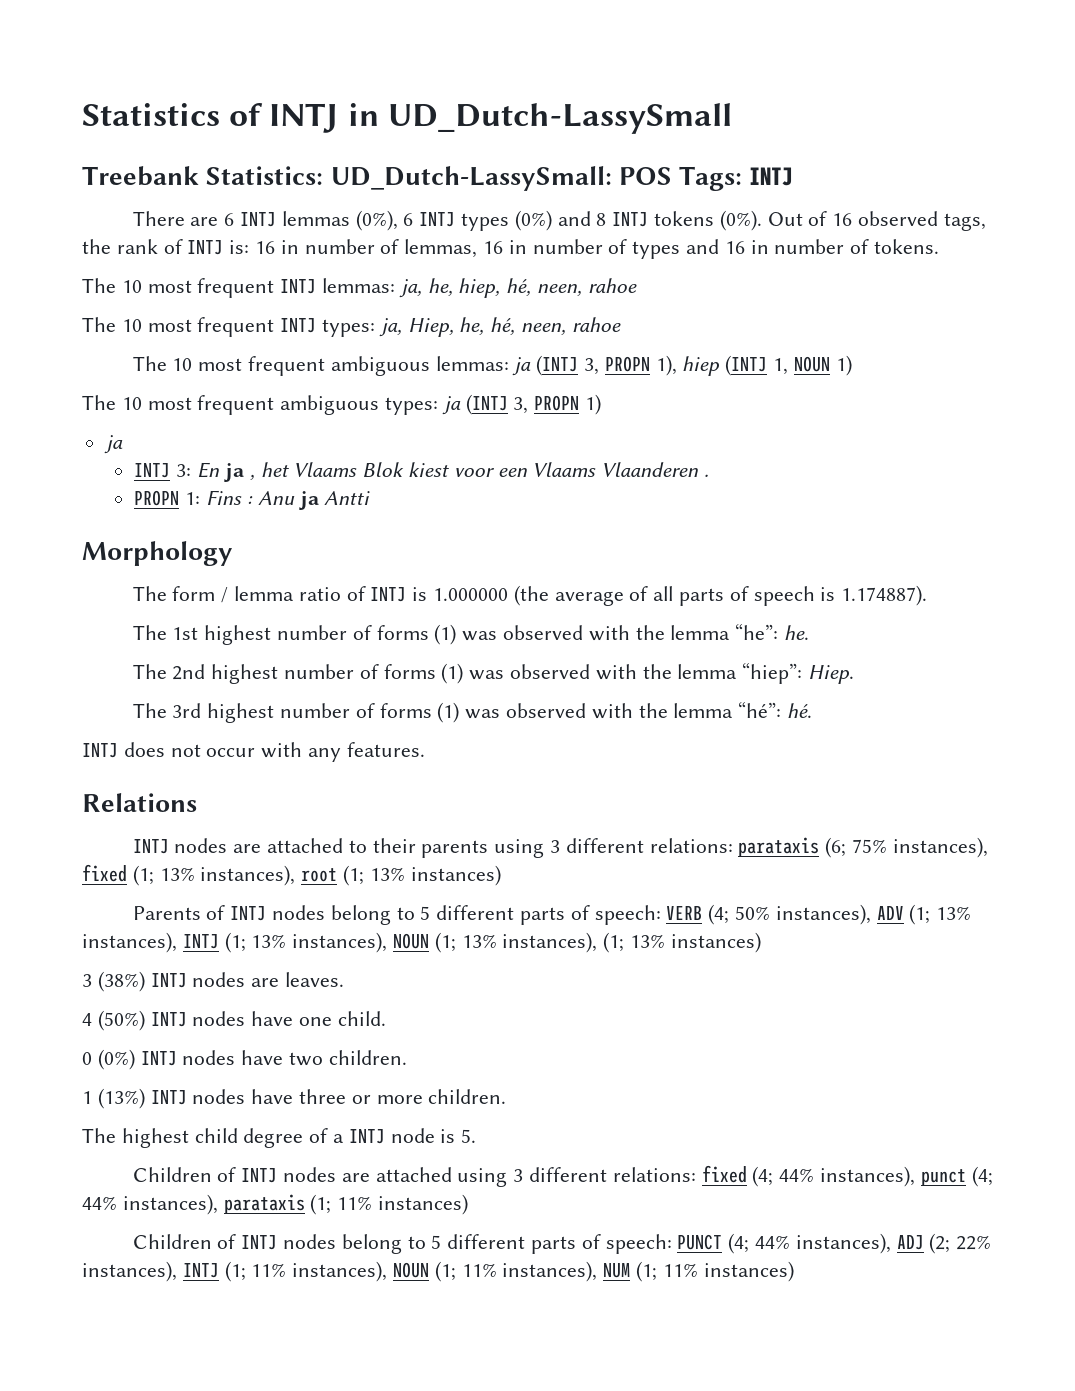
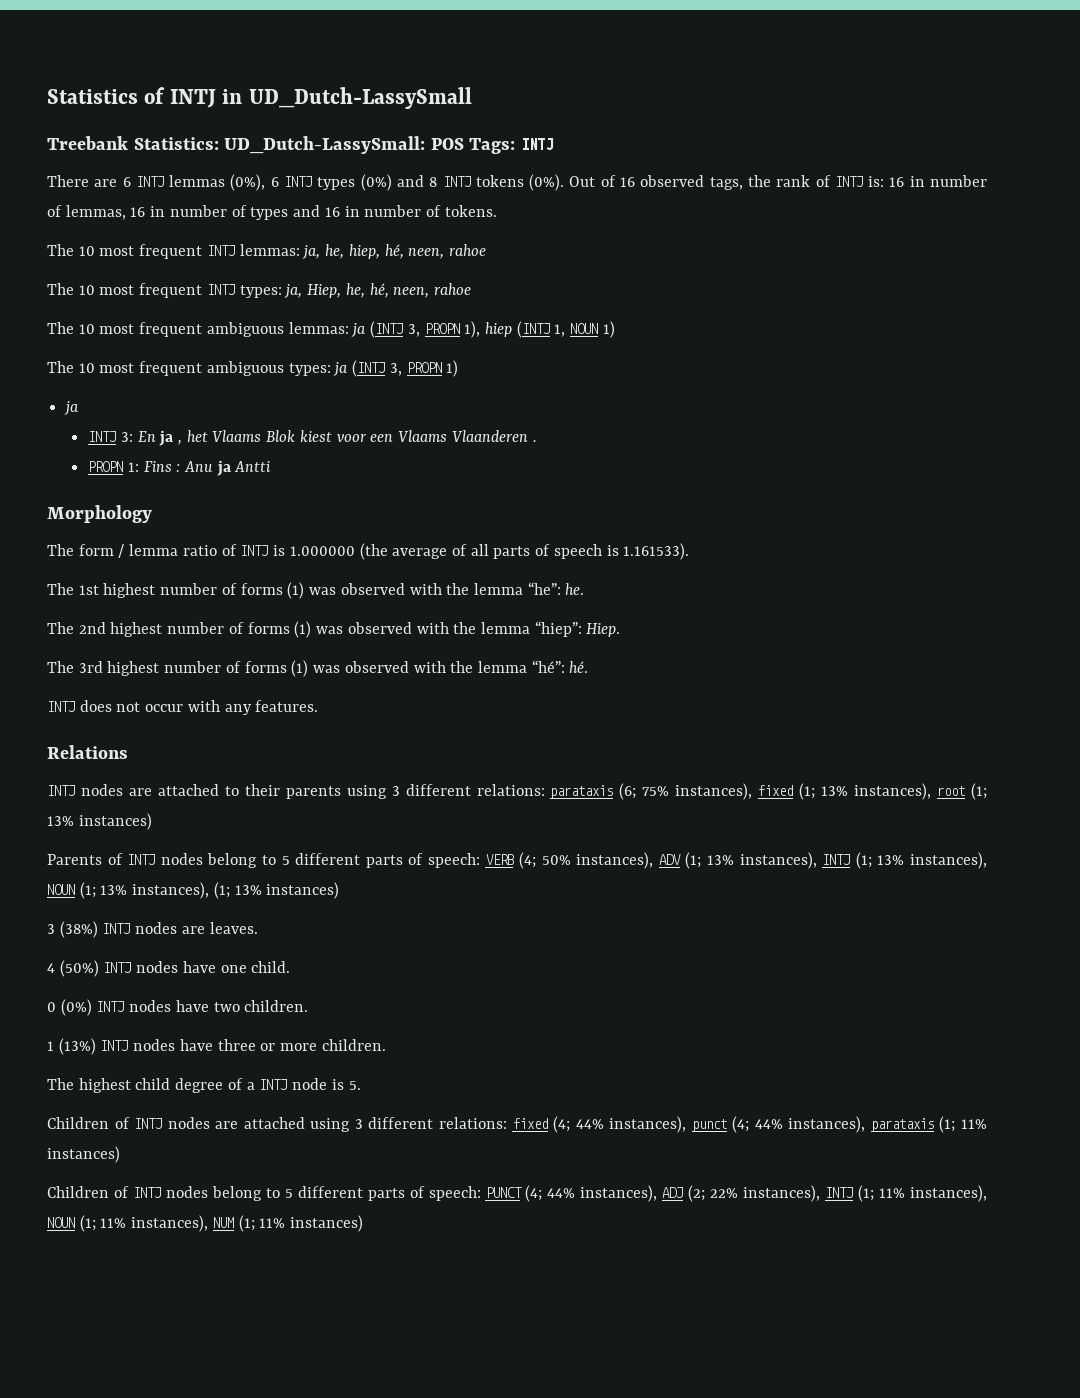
- The form / lemma ratio of INTJ is 1.000000 (the average of all parts of speech is 1.174887).
+ The form / lemma ratio of INTJ is 1.000000 (the average of all parts of speech is 1.161533).

